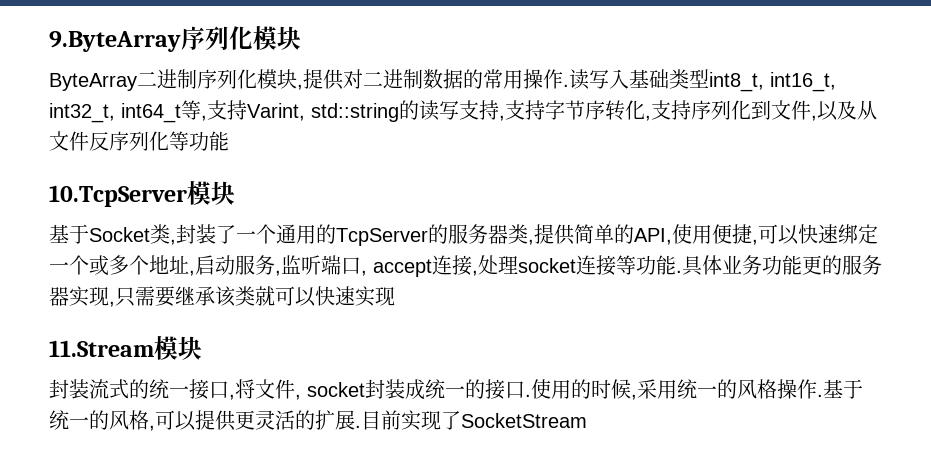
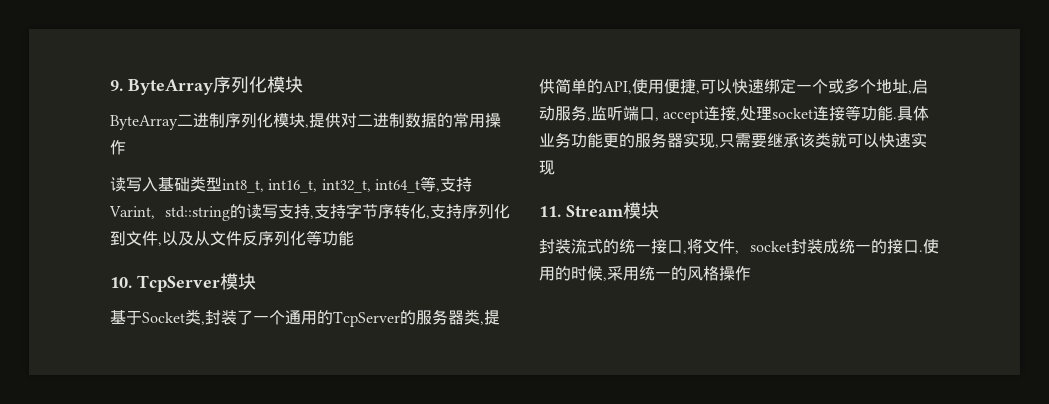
- 9.ByteArray序列化模块
+ 9. ByteArray序列化模块
- ByteArray二进制序列化模块,提供对二进制数据的常用操作.读写入基础类型int8_t, int16_t, int32_t, int64_t等,支持Varint, std::string的读写支持,支持字节序转化,支持序列化到文件,以及从文件反序列化等功能
+ ByteArray二进制序列化模块,提供对二进制数据的常用操作
+ 读写入基础类型int8_t, int16_t, int32_t, int64_t等,支持Varint, std::string的读写支持,支持字节序转化,支持序列化到文件,以及从文件反序列化等功能
- 10.TcpServer模块
+ 10. TcpServer模块
- 11.Stream模块
+ 11. Stream模块
- 使用的时候,采用统一的风格操作.基于统一的风格,可以提供更灵活的扩展.目前实现了SocketStream
+ 使用的时候,采用统一的风格操作

